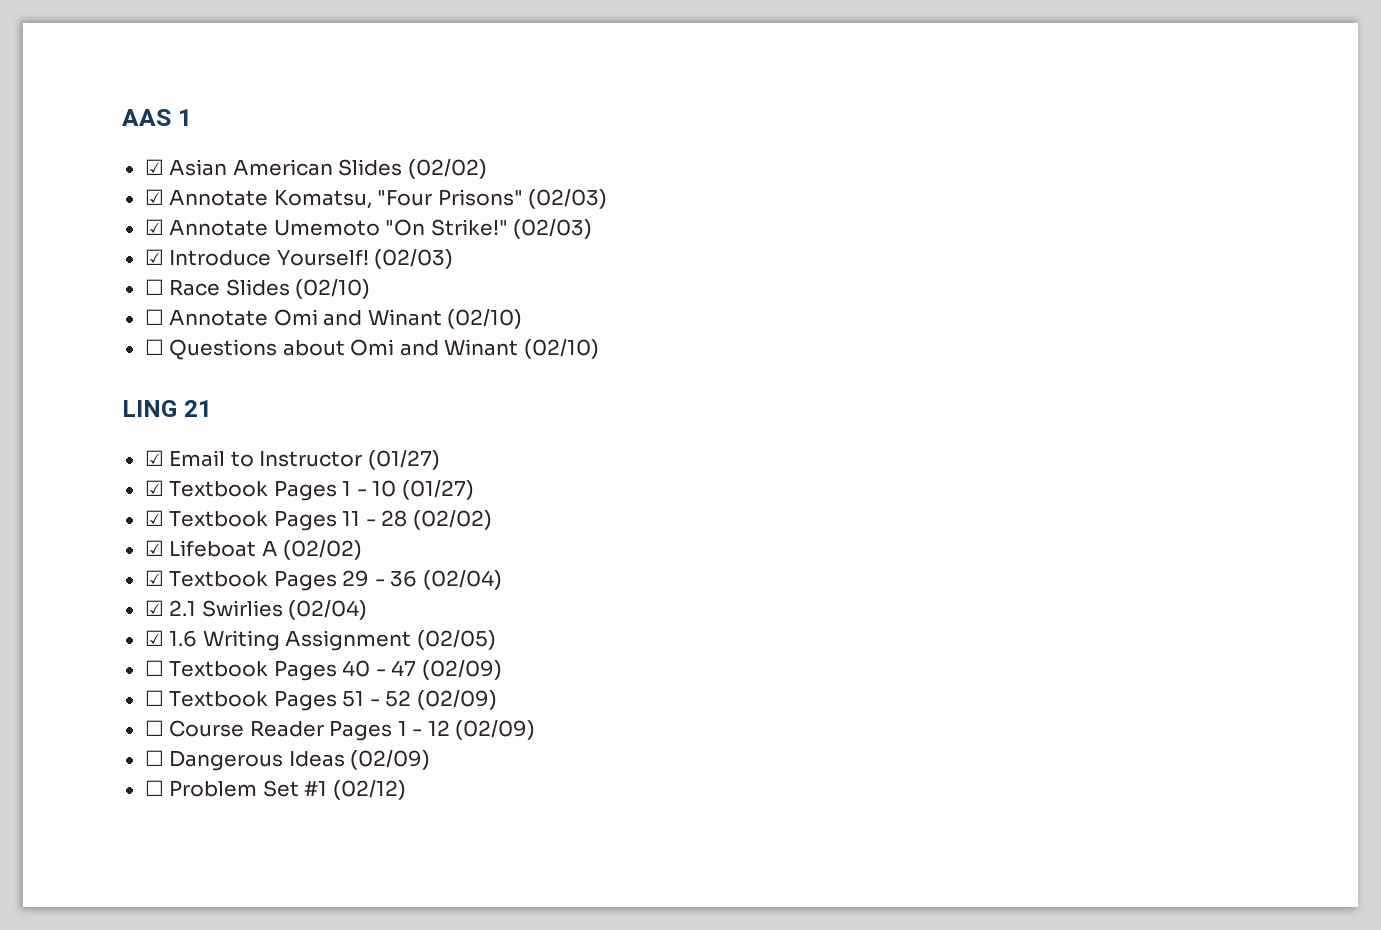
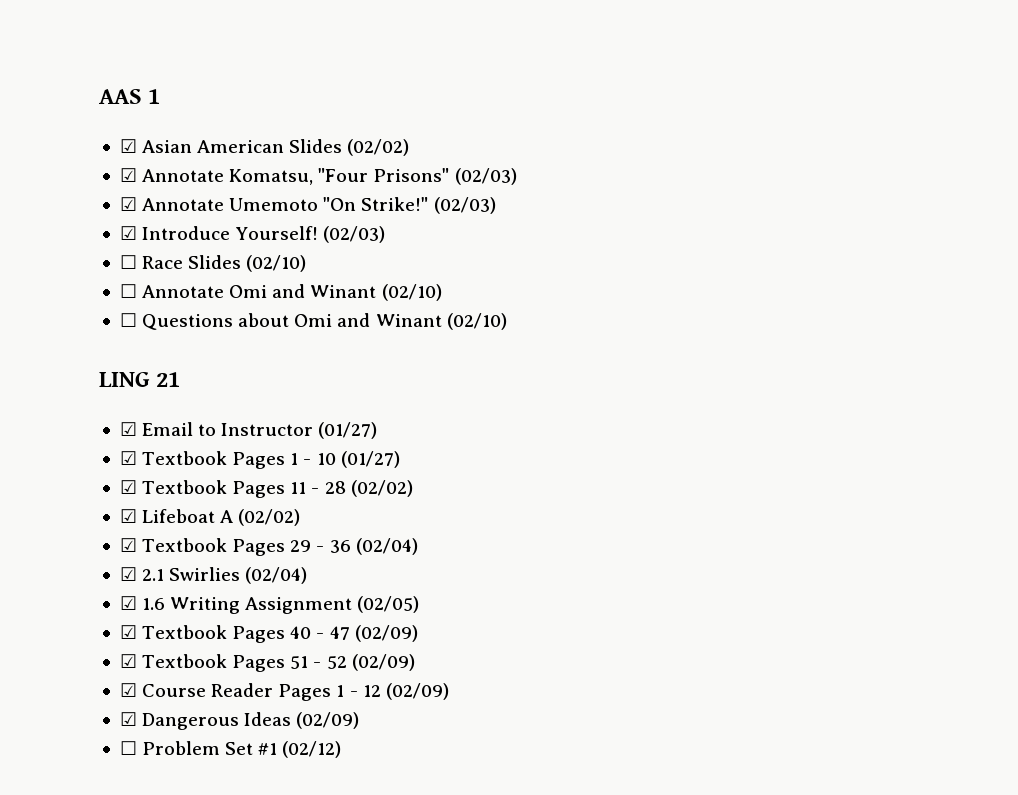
- ☐ Textbook Pages 40 - 47 (02/09)
+ ☑ Textbook Pages 40 - 47 (02/09)
- ☐ Textbook Pages 51 - 52 (02/09)
+ ☑ Textbook Pages 51 - 52 (02/09)
- ☐ Course Reader Pages 1 - 12 (02/09)
+ ☑ Course Reader Pages 1 - 12 (02/09)
- ☐ Dangerous Ideas (02/09)
+ ☑ Dangerous Ideas (02/09)

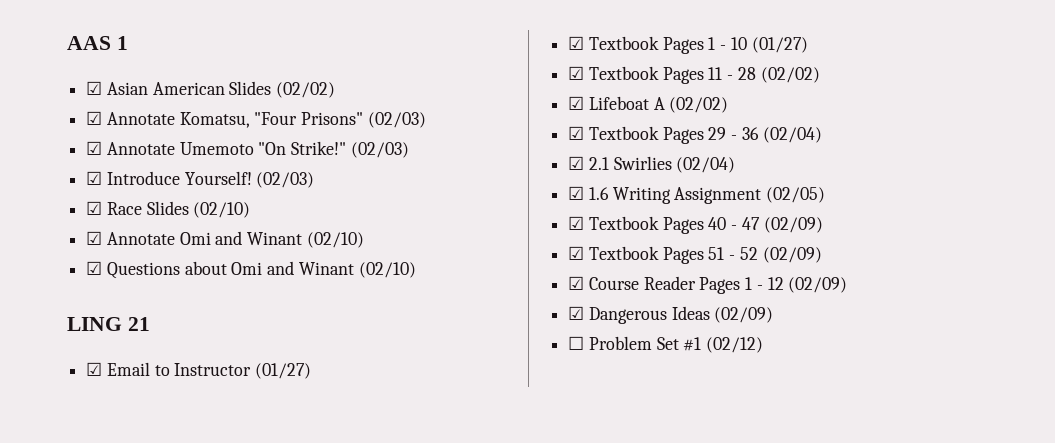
- ☐ Race Slides (02/10)
+ ☑ Race Slides (02/10)
- ☐ Annotate Omi and Winant (02/10)
+ ☑ Annotate Omi and Winant (02/10)
- ☐ Questions about Omi and Winant (02/10)
+ ☑ Questions about Omi and Winant (02/10)

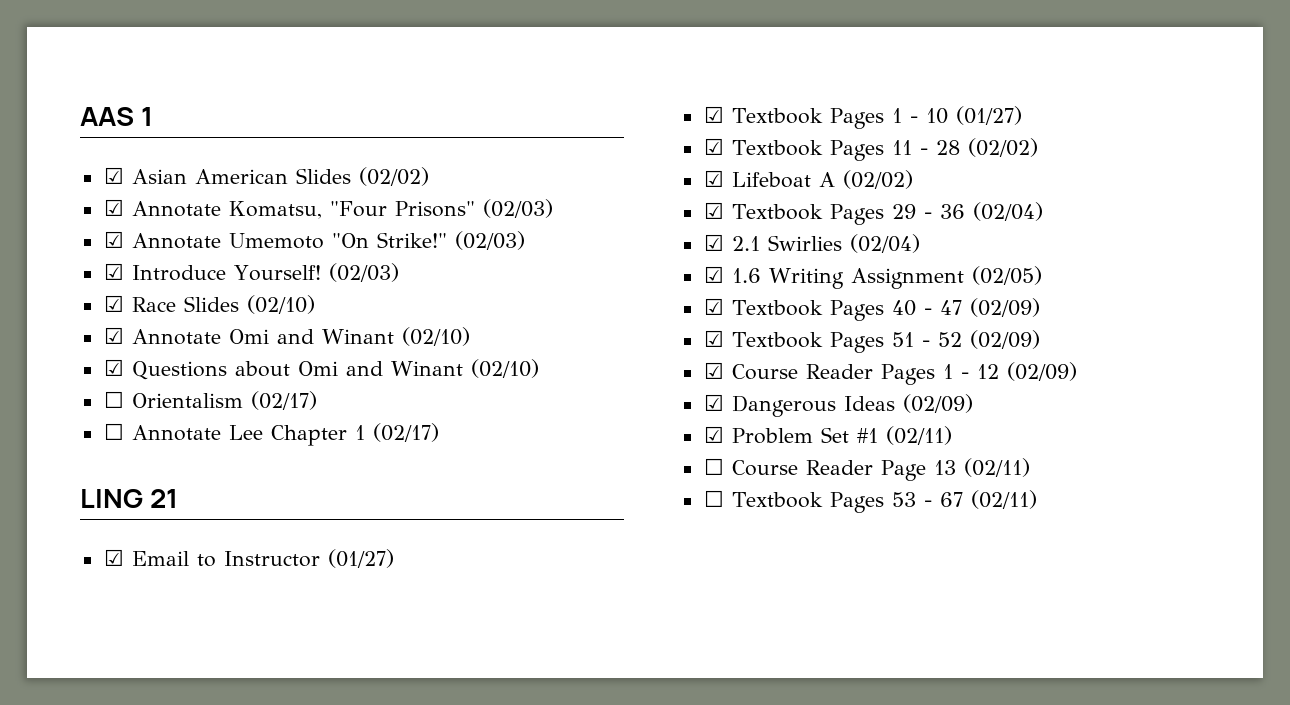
+ ☐ Orientalism (02/17)
+ ☐ Annotate Lee Chapter 1 (02/17)
- ☐ Problem Set #1 (02/12)
+ ☑ Problem Set #1 (02/11)
+ ☐ Course Reader Page 13 (02/11)
+ ☐ Textbook Pages 53 - 67 (02/11)

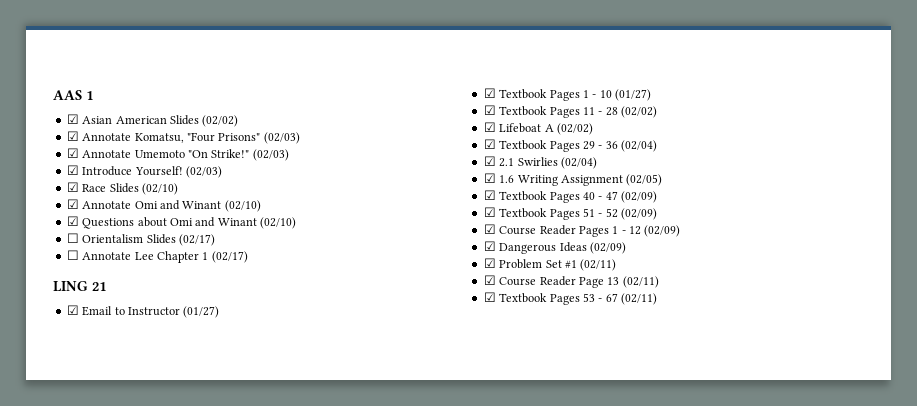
- ☐ Orientalism (02/17)
+ ☐ Orientalism Slides (02/17)
- ☐ Course Reader Page 13 (02/11)
+ ☑ Course Reader Page 13 (02/11)
- ☐ Textbook Pages 53 - 67 (02/11)
+ ☑ Textbook Pages 53 - 67 (02/11)

